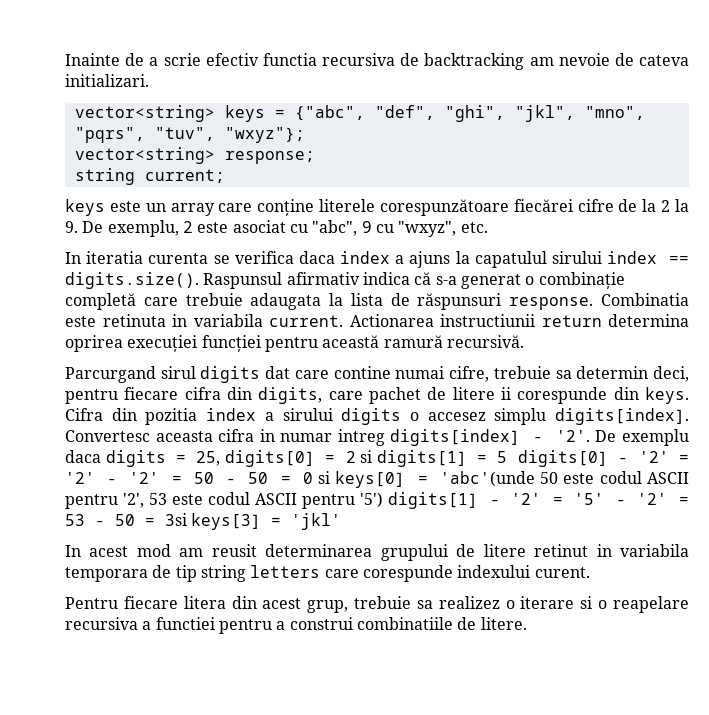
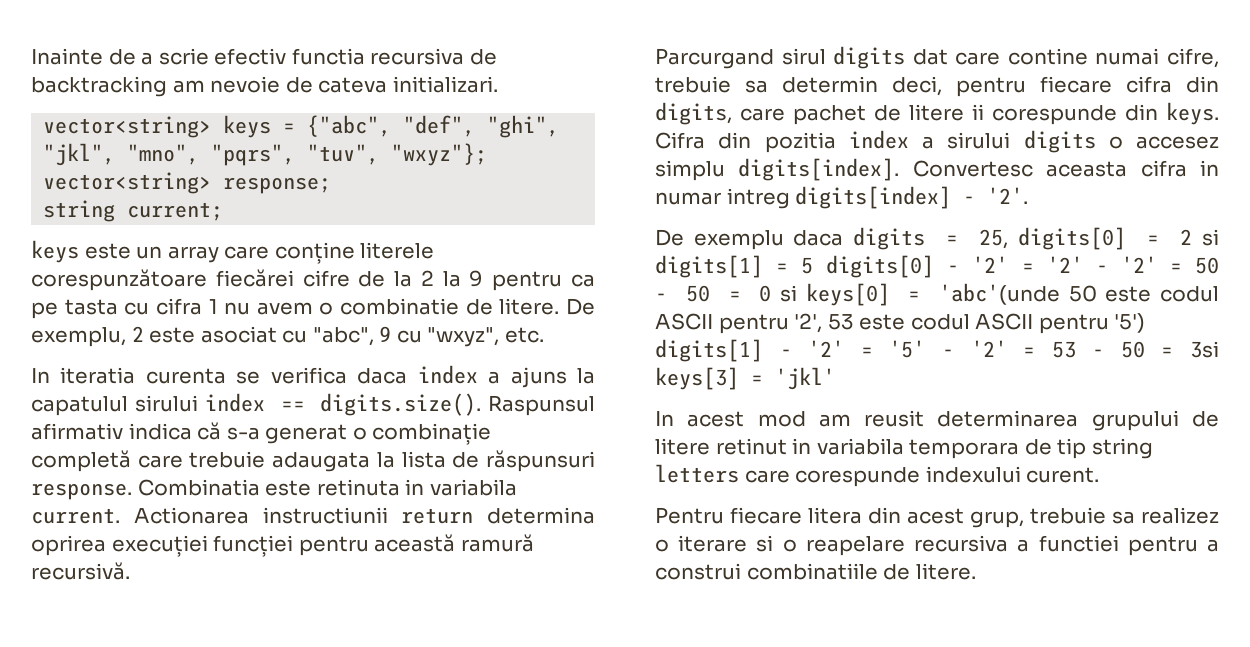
- keys este un array care conține literele corespunzătoare fiecărei cifre de la 2 la 9. De exemplu, 2 este asociat cu "abc", 9 cu "wxyz", etc.
+ keys este un array care conține literele corespunzătoare fiecărei cifre de la 2 la 9 pentru ca pe tasta cu cifra 1 nu avem o combinatie de litere. De exemplu, 2 este asociat cu "abc", 9 cu "wxyz", etc.
- Convertesc aceasta cifra in numar intreg digits[index] - '2'. De exemplu daca digits = 25, digits[0] = 2 si digits[1] = 5 digits[0] - '2' = '2' - '2' = 50 - 50 = 0 si keys[0] = 'abc'(unde 50 este codul ASCII pentru '2', 53 este codul ASCII pentru '5') digits[1] - '2' = '5' - '2' = 53 - 50 = 3si keys[3] = 'jkl'
+ Convertesc aceasta cifra in numar intreg digits[index] - '2'.
+ De exemplu daca digits = 25, digits[0] = 2 si digits[1] = 5 digits[0] - '2' = '2' - '2' = 50 - 50 = 0 si keys[0] = 'abc'(unde 50 este codul ASCII pentru '2', 53 este codul ASCII pentru '5') digits[1] - '2' = '5' - '2' = 53 - 50 = 3si keys[3] = 'jkl'

